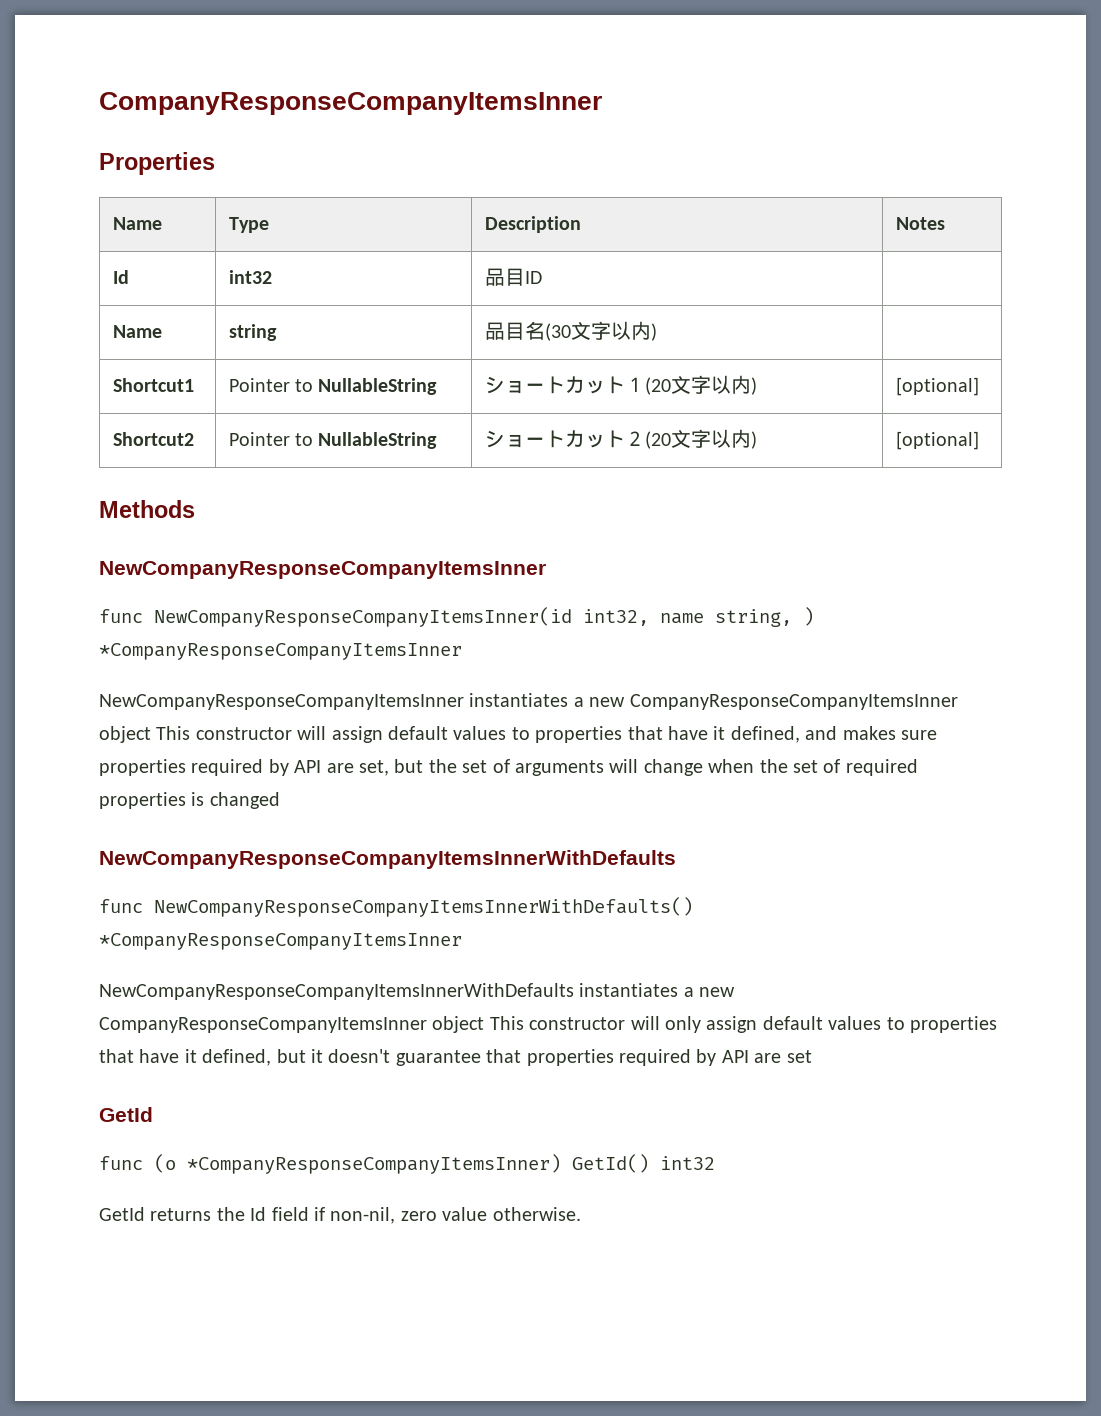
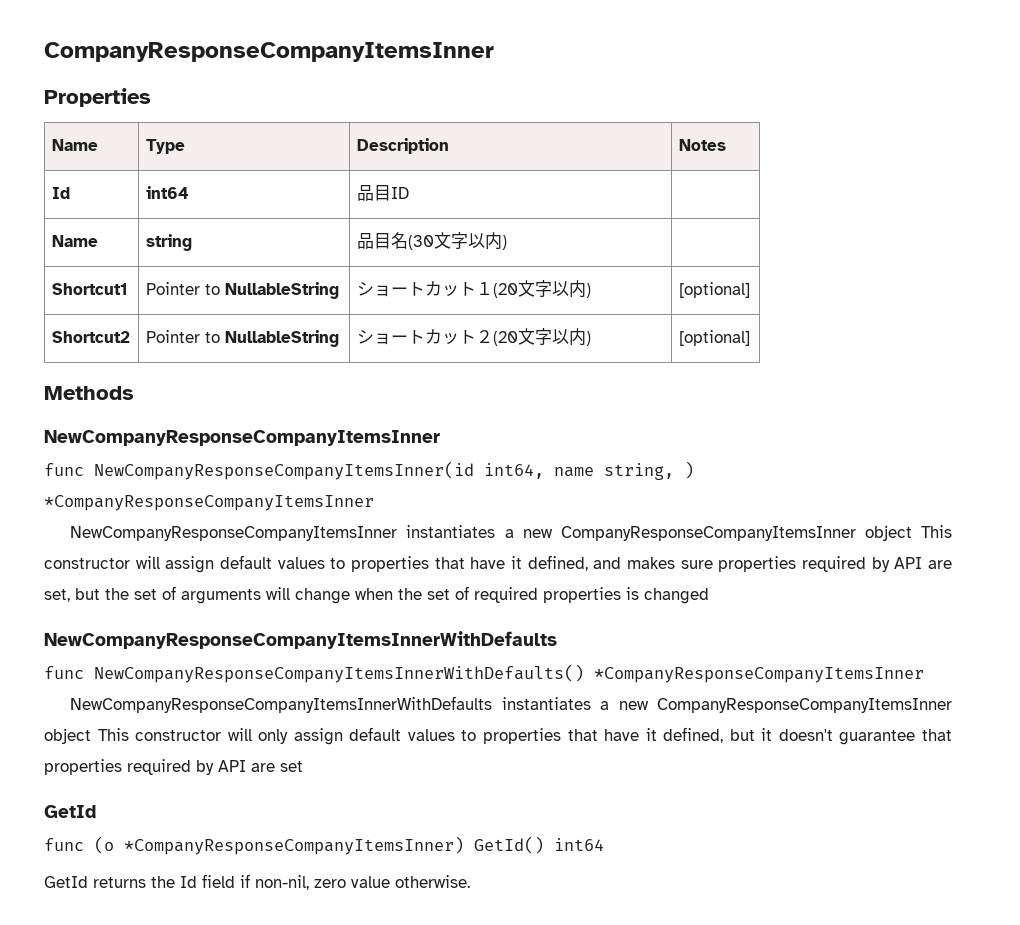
- Id | int32 | 品目ID |
+ Id | int64 | 品目ID |
- func NewCompanyResponseCompanyItemsInner(id int32, name string, ) *CompanyResponseCompanyItemsInner
+ func NewCompanyResponseCompanyItemsInner(id int64, name string, ) *CompanyResponseCompanyItemsInner
- func (o *CompanyResponseCompanyItemsInner) GetId() int32
+ func (o *CompanyResponseCompanyItemsInner) GetId() int64

